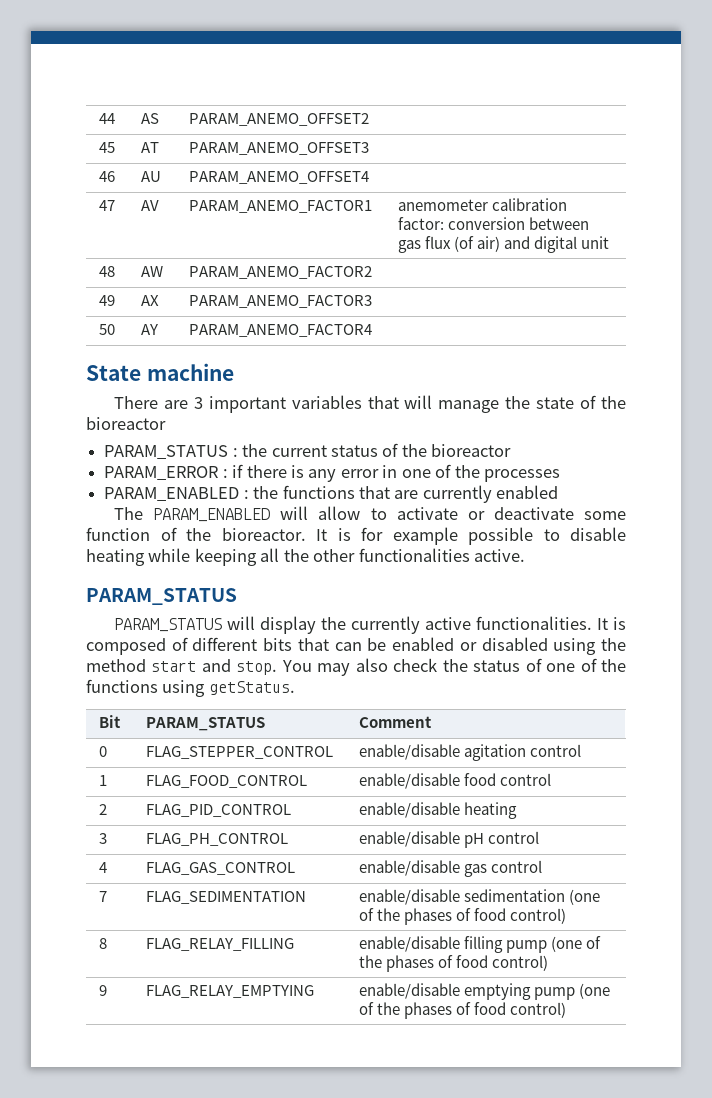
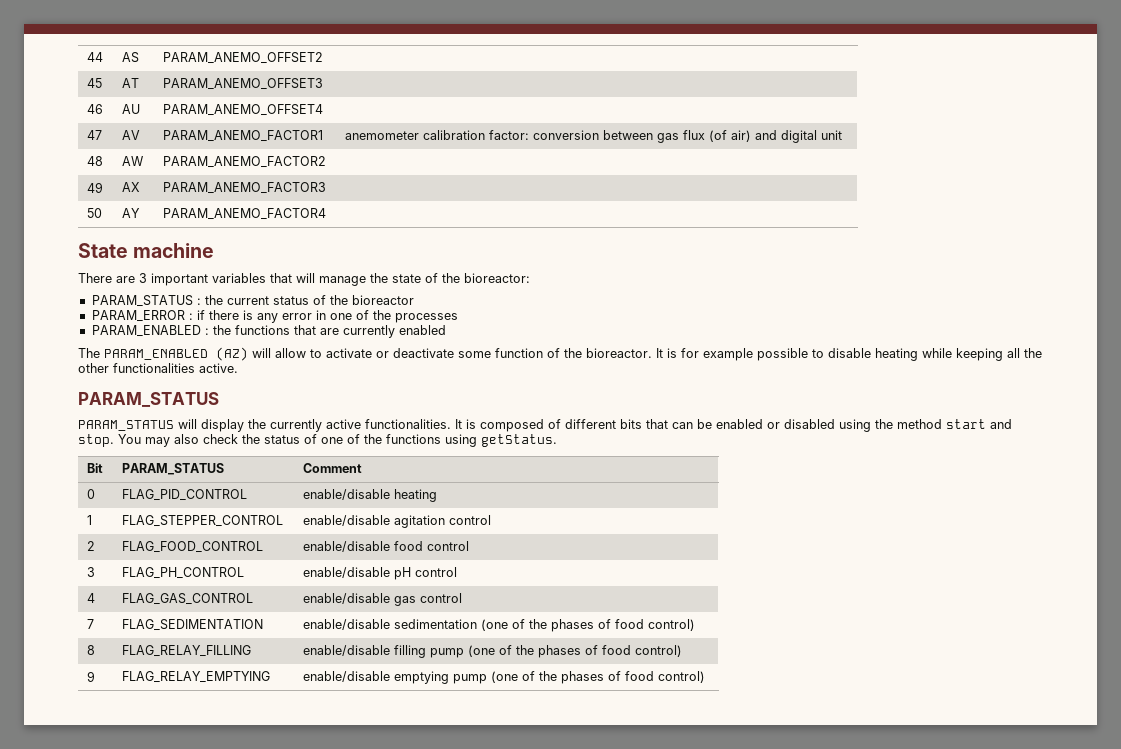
- There are 3 important variables that will manage the state of the bioreactor
+ There are 3 important variables that will manage the state of the bioreactor:
- The PARAM_ENABLED will allow to activate or deactivate some function of the bioreactor.
+ The PARAM_ENABLED (AZ) will allow to activate or deactivate some function of the bioreactor.
- 0 | FLAG_STEPPER_CONTROL | enable/disable agitation control
+ 0 | FLAG_PID_CONTROL | enable/disable heating
+ 1 | FLAG_STEPPER_CONTROL | enable/disable agitation control
- 1 | FLAG_FOOD_CONTROL | enable/disable food control
+ 2 | FLAG_FOOD_CONTROL | enable/disable food control
- 2 | FLAG_PID_CONTROL | enable/disable heating

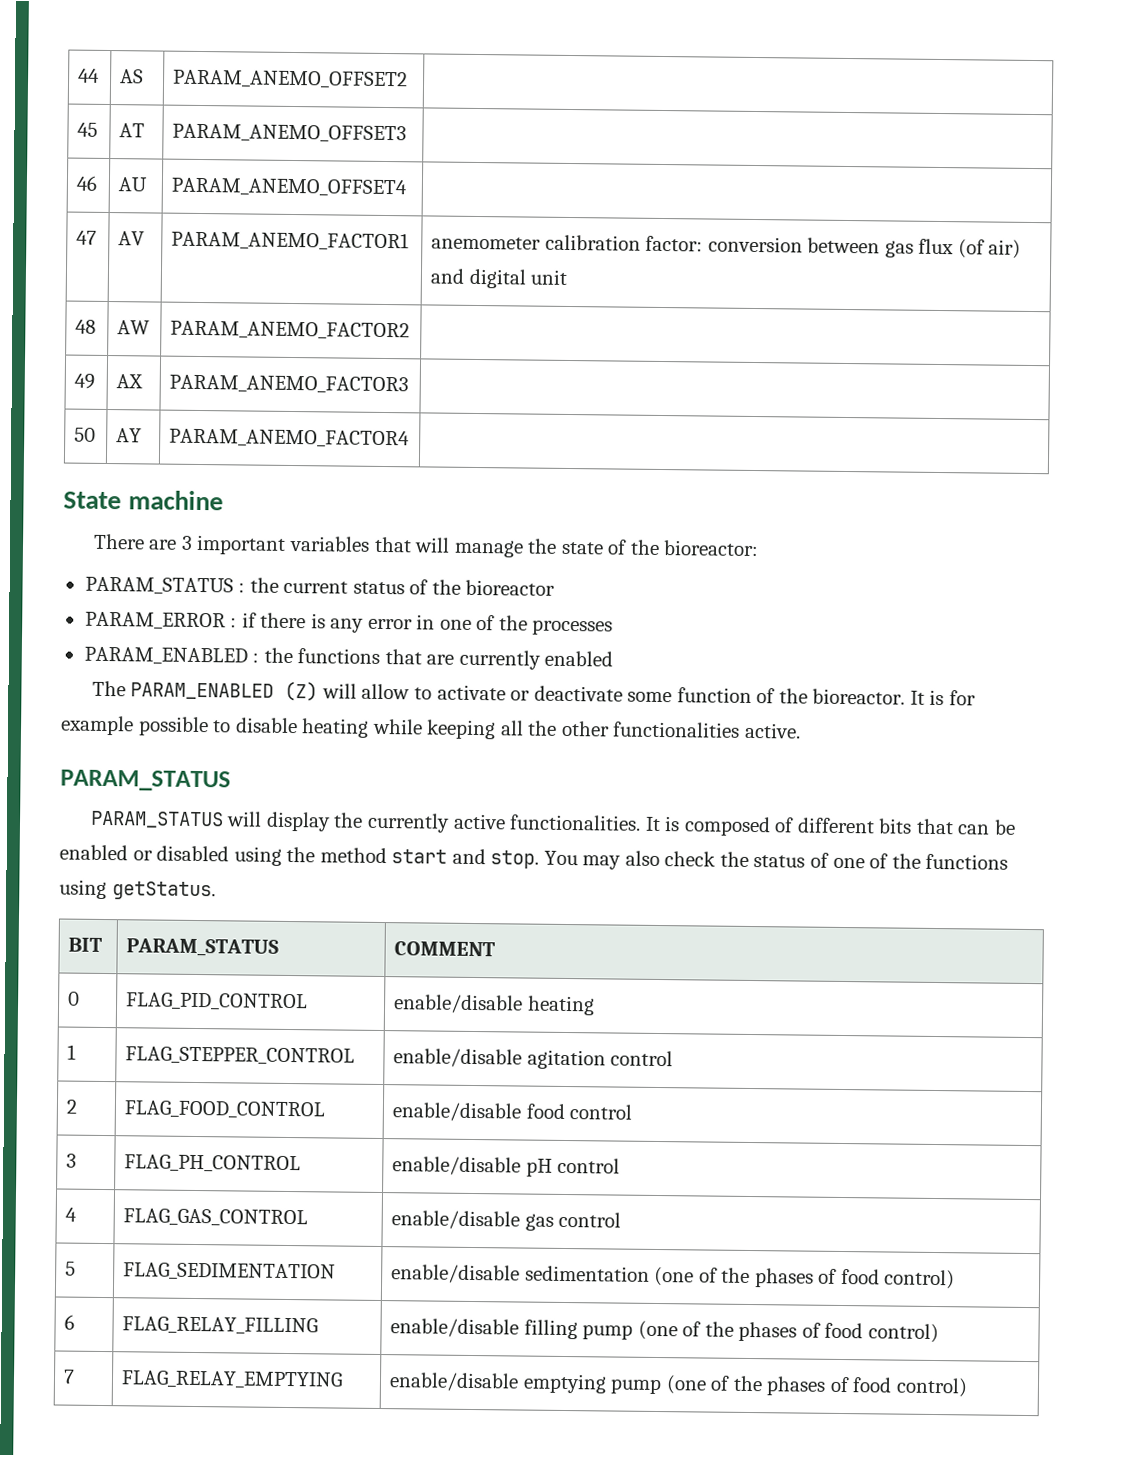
- The PARAM_ENABLED (AZ) will allow to activate or deactivate some function of the bioreactor.
+ The PARAM_ENABLED (Z) will allow to activate or deactivate some function of the bioreactor.
- Bit | PARAM_STATUS | Comment
+ BIT | PARAM_STATUS | COMMENT
- 7 | FLAG_SEDIMENTATION | enable/disable sedimentation (one of the phases of food control)
+ 5 | FLAG_SEDIMENTATION | enable/disable sedimentation (one of the phases of food control)
- 8 | FLAG_RELAY_FILLING | enable/disable filling pump (one of the phases of food control)
+ 6 | FLAG_RELAY_FILLING | enable/disable filling pump (one of the phases of food control)
- 9 | FLAG_RELAY_EMPTYING | enable/disable emptying pump (one of the phases of food control)
+ 7 | FLAG_RELAY_EMPTYING | enable/disable emptying pump (one of the phases of food control)

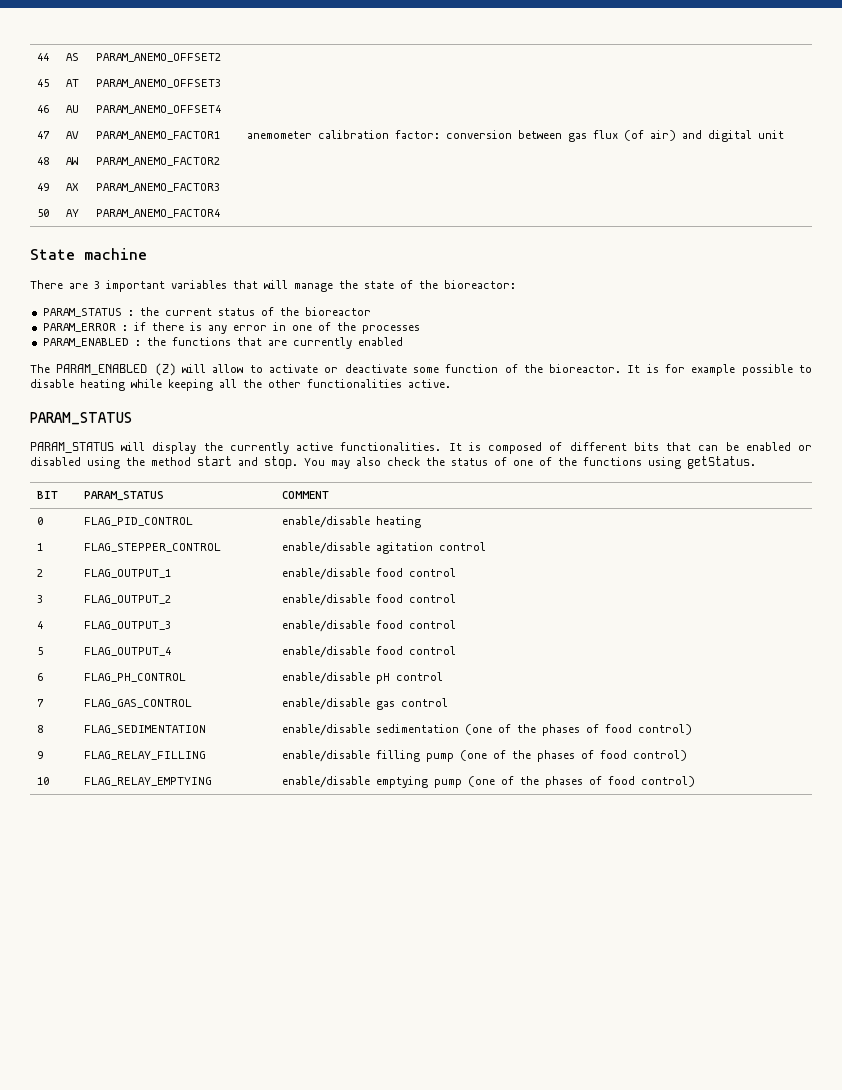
- 2 | FLAG_FOOD_CONTROL | enable/disable food control
+ 2 | FLAG_OUTPUT_1 | enable/disable food control
- 3 | FLAG_PH_CONTROL | enable/disable pH control
+ 3 | FLAG_OUTPUT_2 | enable/disable food control
+ 4 | FLAG_OUTPUT_3 | enable/disable food control
+ 5 | FLAG_OUTPUT_4 | enable/disable food control
+ 6 | FLAG_PH_CONTROL | enable/disable pH control
- 4 | FLAG_GAS_CONTROL | enable/disable gas control
+ 7 | FLAG_GAS_CONTROL | enable/disable gas control
- 5 | FLAG_SEDIMENTATION | enable/disable sedimentation (one of the phases of food control)
+ 8 | FLAG_SEDIMENTATION | enable/disable sedimentation (one of the phases of food control)
- 6 | FLAG_RELAY_FILLING | enable/disable filling pump (one of the phases of food control)
+ 9 | FLAG_RELAY_FILLING | enable/disable filling pump (one of the phases of food control)
- 7 | FLAG_RELAY_EMPTYING | enable/disable emptying pump (one of the phases of food control)
+ 10 | FLAG_RELAY_EMPTYING | enable/disable emptying pump (one of the phases of food control)

